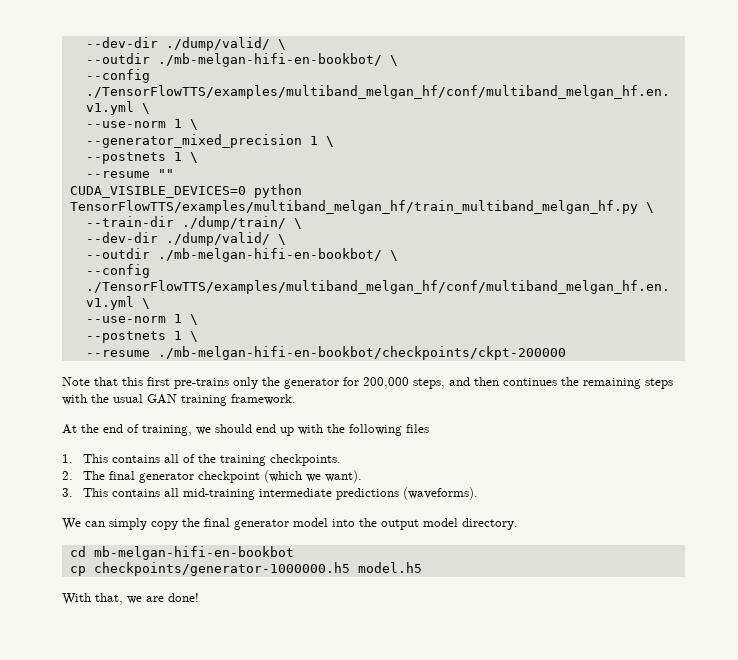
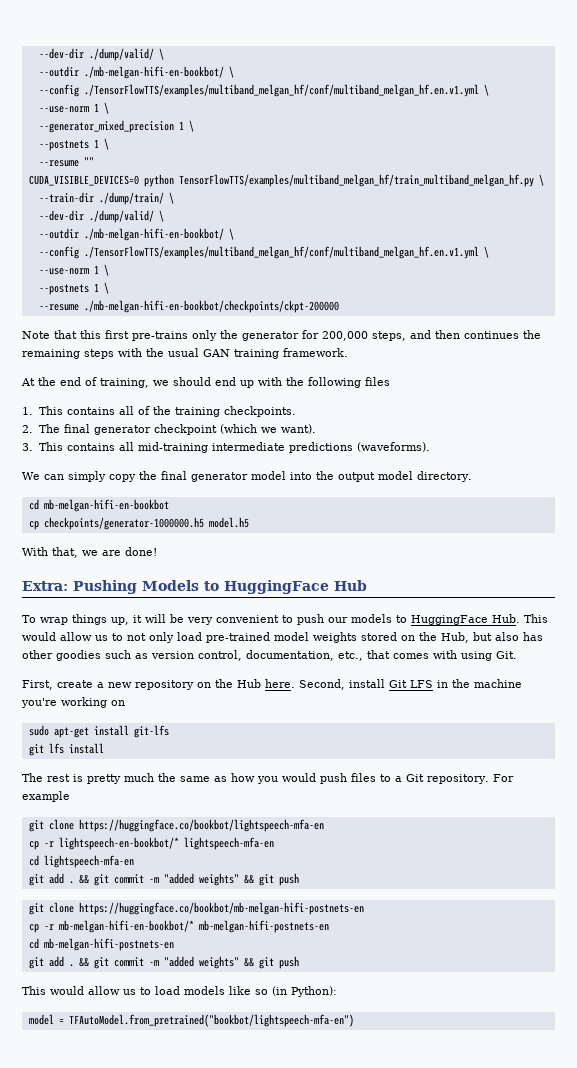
+ Extra: Pushing Models to HuggingFace Hub
+ To wrap things up, it will be very convenient to push our models to HuggingFace Hub. This would allow us to not only load pre-trained model weights stored on the Hub, but also has other goodies such as version control, documentation, etc., that comes with using Git.
+ First, create a new repository on the Hub here. Second, install Git LFS in the machine you're working on
+ sudo apt-get install git-lfs
+ git lfs install
+ The rest is pretty much the same as how you would push files to a Git repository. For example
+ git clone https://huggingface.co/bookbot/lightspeech-mfa-en
+ cp -r lightspeech-en-bookbot/* lightspeech-mfa-en
+ cd lightspeech-mfa-en
+ git add . && git commit -m "added weights" && git push
+ git clone https://huggingface.co/bookbot/mb-melgan-hifi-postnets-en
+ cp -r mb-melgan-hifi-en-bookbot/* mb-melgan-hifi-postnets-en
+ cd mb-melgan-hifi-postnets-en
+ git add . && git commit -m "added weights" && git push
+ This would allow us to load models like so (in Python):
+ model = TFAutoModel.from_pretrained("bookbot/lightspeech-mfa-en")

